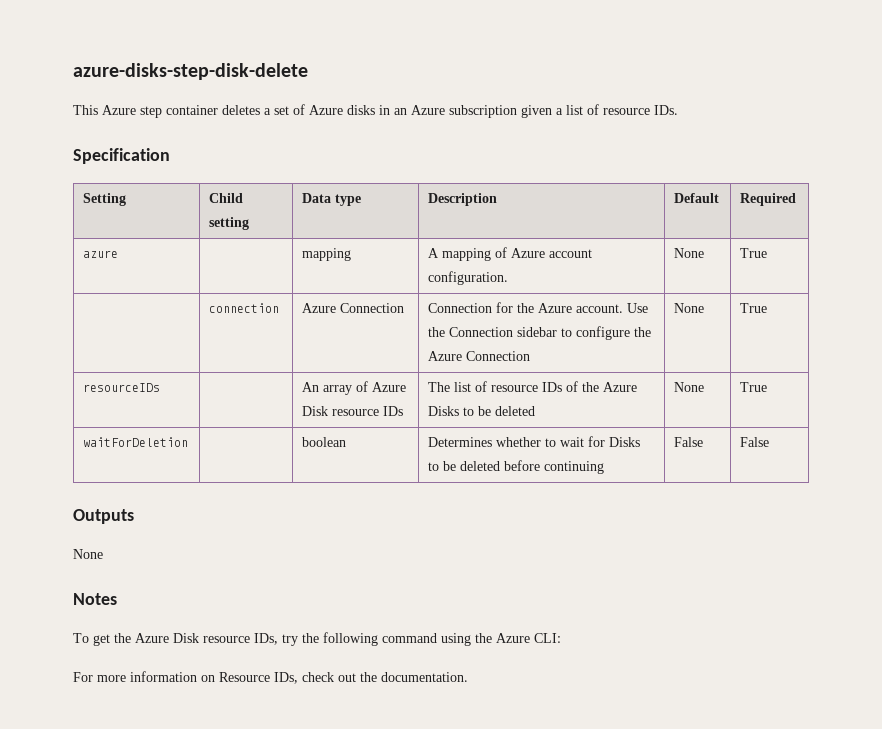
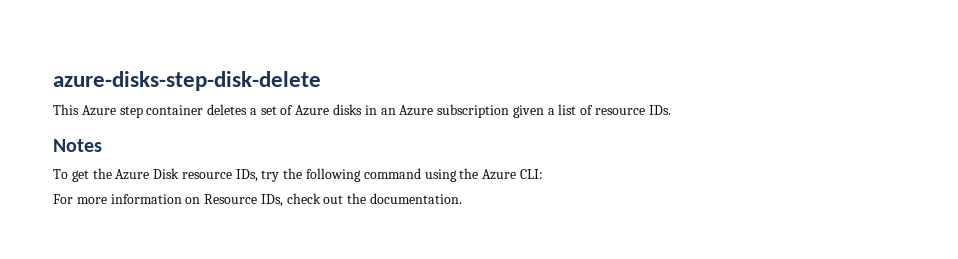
- Specification
- Setting | Child setting | Data type | Description | Default | Required
- azure | | mapping | A mapping of Azure account configuration. | None | True
- | connection | Azure Connection | Connection for the Azure account. Use the Connection sidebar to configure the Azure Connection | None | True
- resourceIDs | | An array of Azure Disk resource IDs | The list of resource IDs of the Azure Disks to be deleted | None | True
- waitForDeletion | | boolean | Determines whether to wait for Disks to be deleted before continuing | False | False
- Outputs
- None

